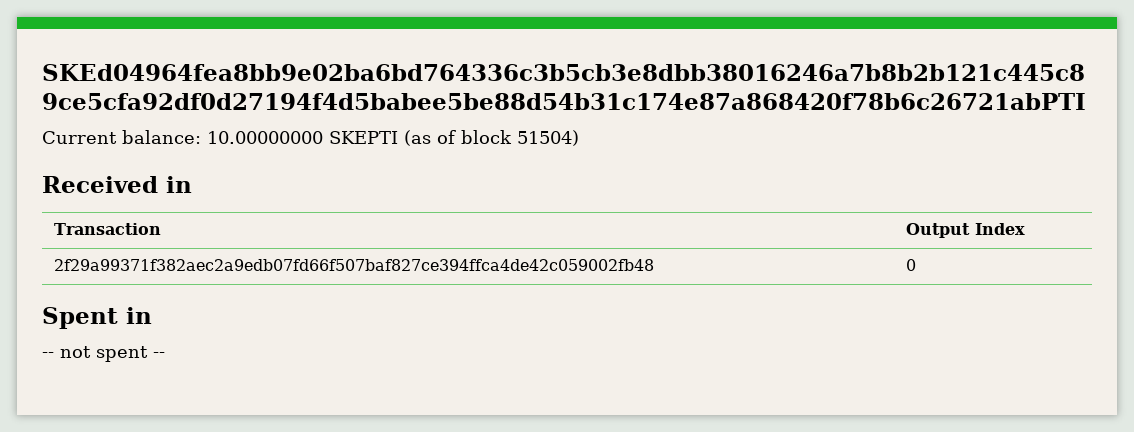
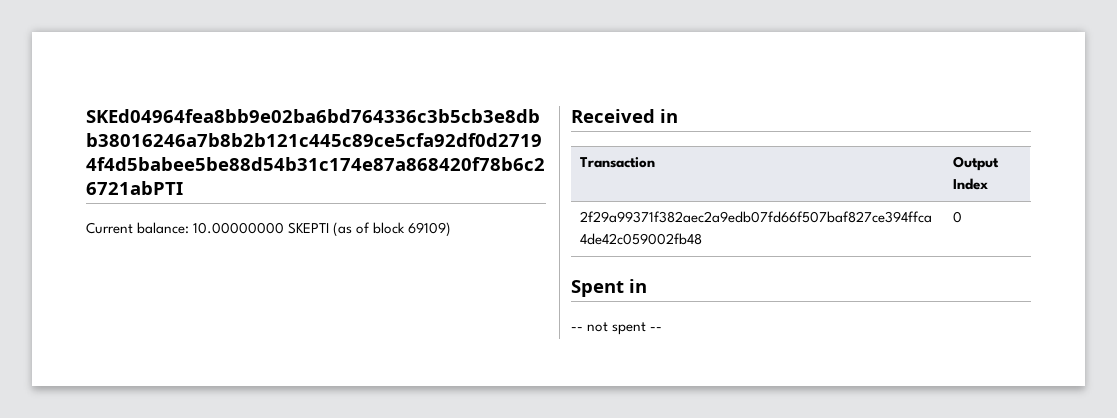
- Current balance: 10.00000000 SKEPTI (as of block 51504)
+ Current balance: 10.00000000 SKEPTI (as of block 69109)

